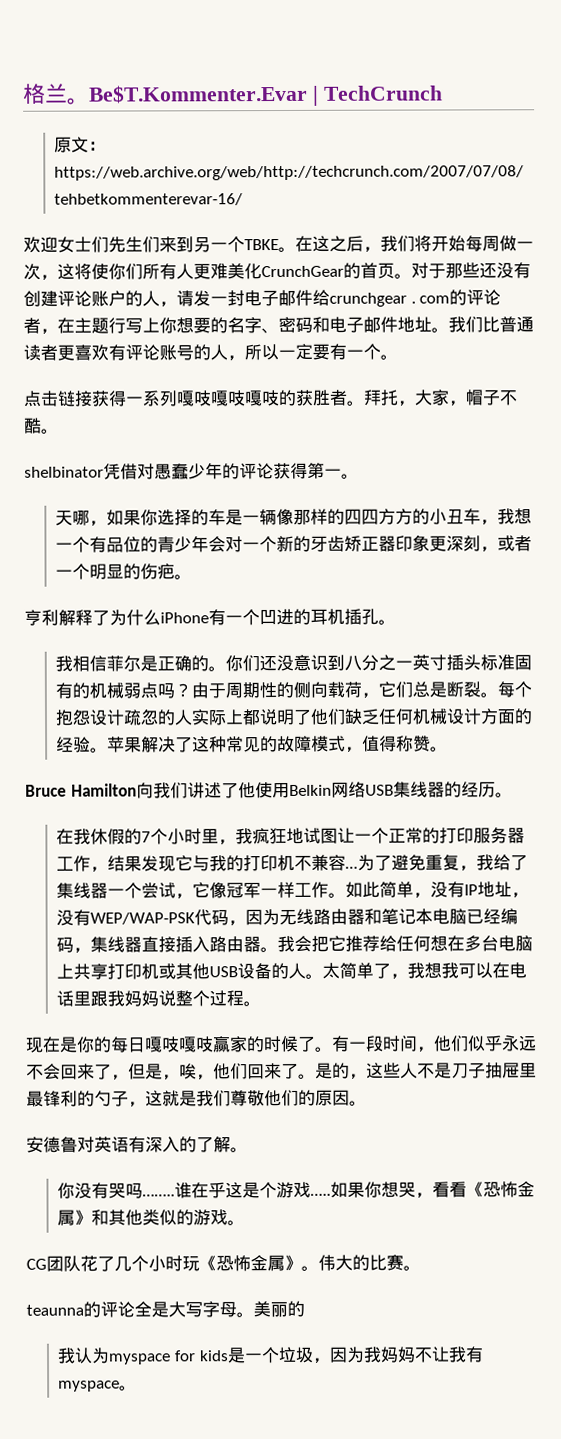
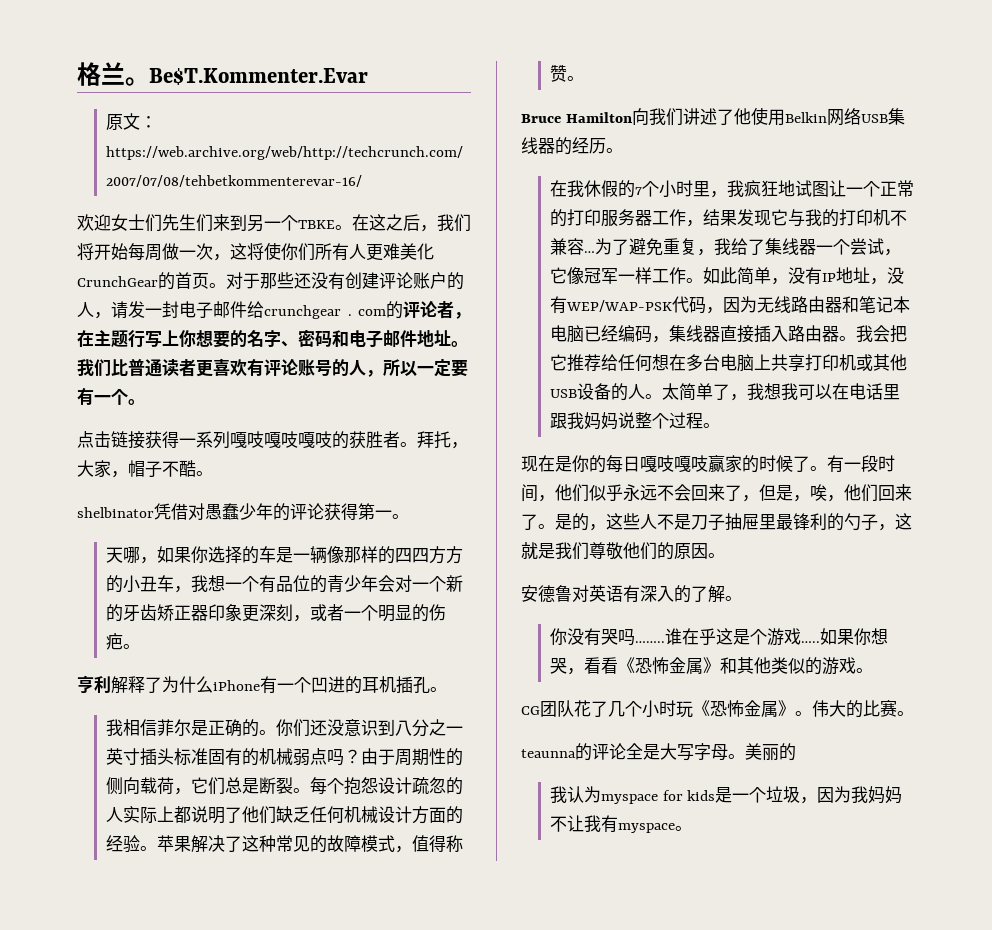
- Be$T.Kommenter.Evar | TechCrunch
+ Be$T.Kommenter.Evar

